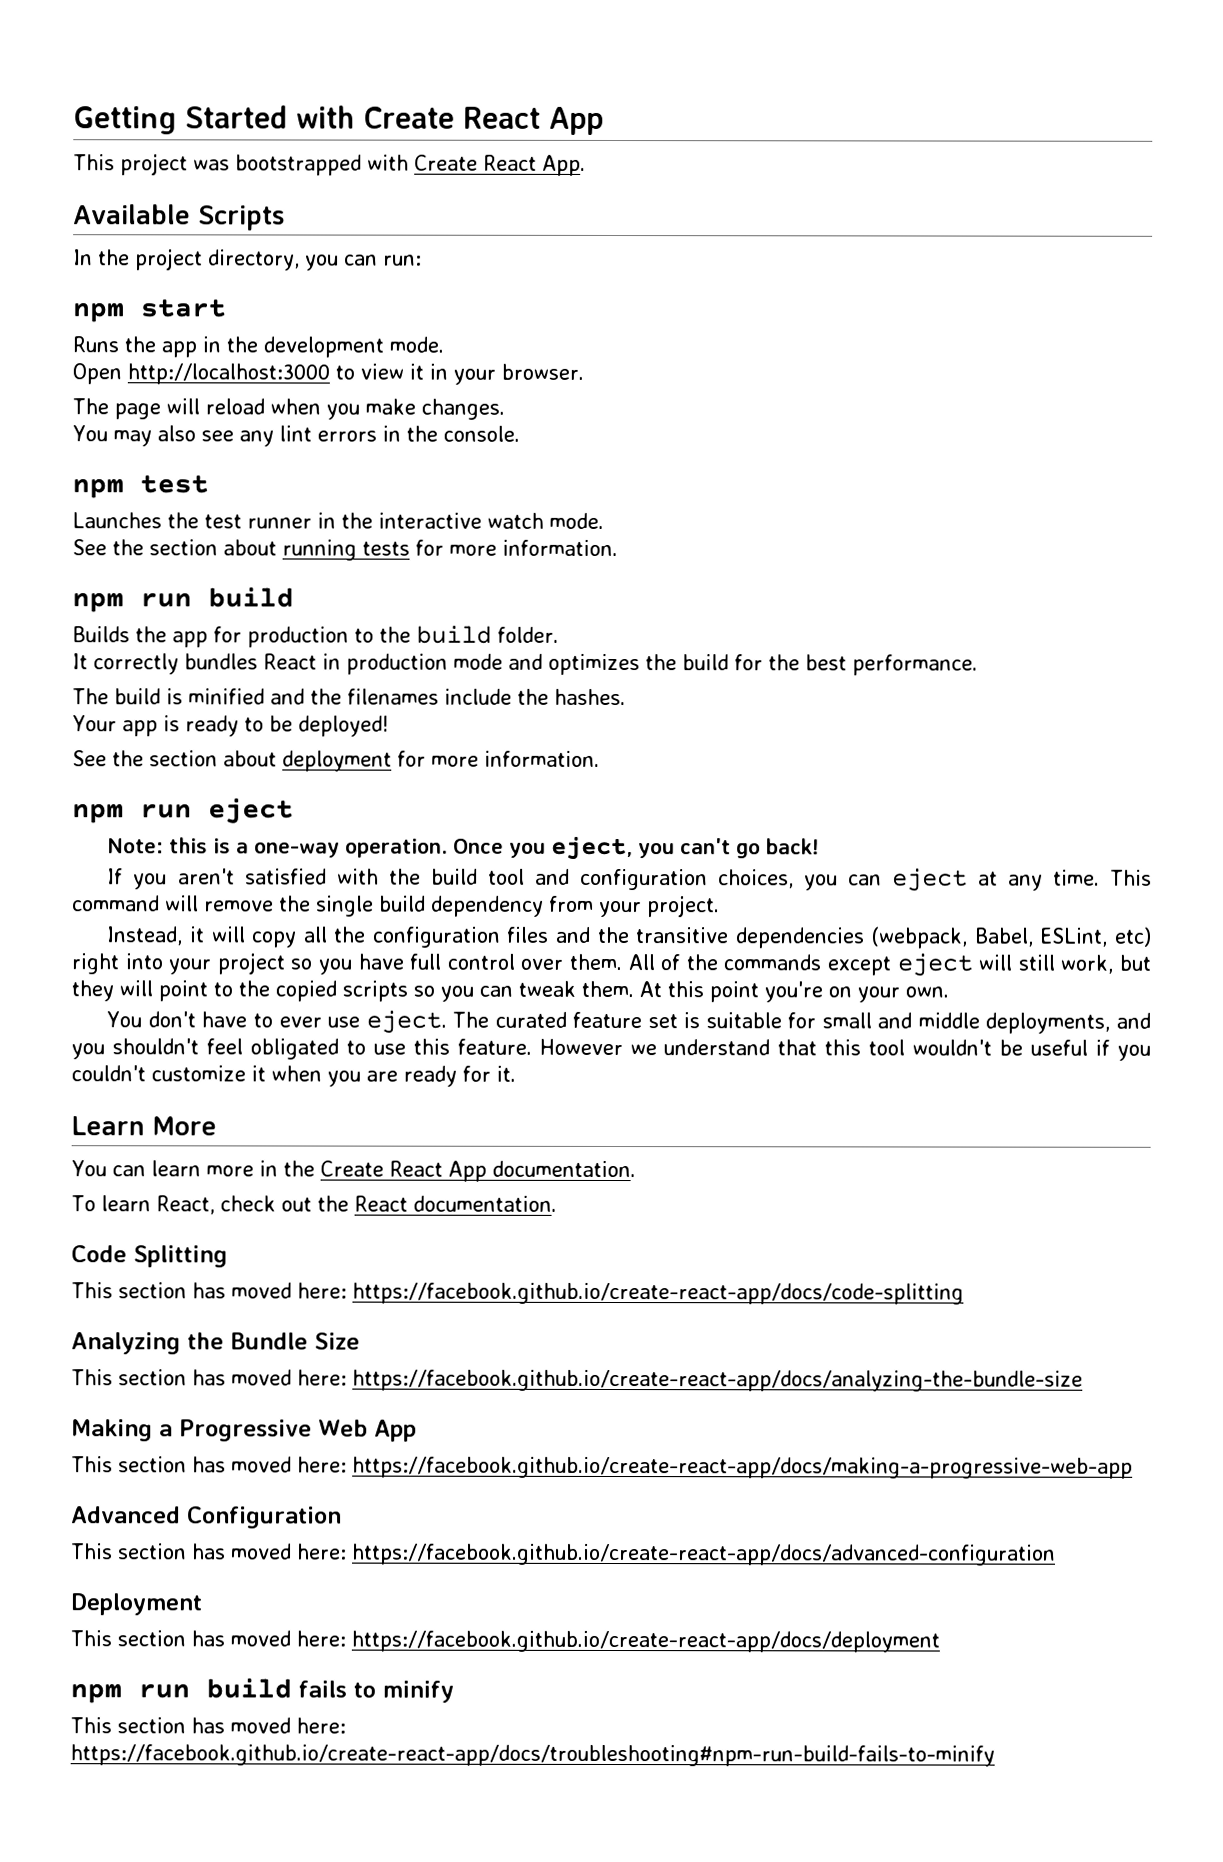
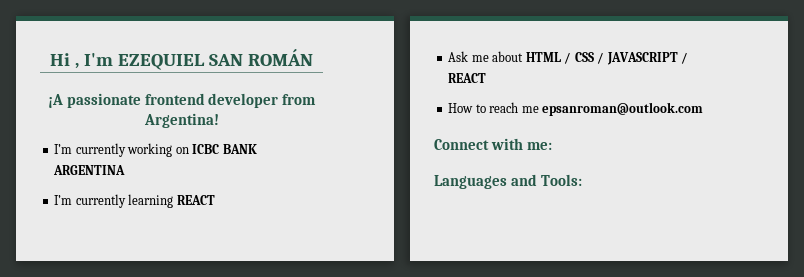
- Getting Started with Create React App
- This project was bootstrapped with Create React App.
- Available Scripts
- In the project directory, you can run:
- npm start
- Runs the app in the development mode.
- Open http://localhost:3000 to view it in your browser.
- The page will reload when you make changes.
- You may also see any lint errors in the console.
- npm test
- Launches the test runner in the interactive watch mode.
- See the section about running tests for more information.
- npm run build
- Builds the app for production to the build folder.
- It correctly bundles React in production mode and optimizes the build for the best performance.
- The build is minified and the filenames include the hashes.
- Your app is ready to be deployed!
- See the section about deployment for more information.
- npm run eject
- Note: this is a one-way operation. Once you eject, you can't go back!
- If you aren't satisfied with the build tool and configuration choices, you can eject at any time. This command will remove the single build dependency from your project.
- Instead, it will copy all the configuration files and the transitive dependencies (webpack, Babel, ESLint, etc) right into your project so you have full control over them. All of the commands except eject will still work, but they will point to the copied scripts so you can tweak them. At this point you're on your own.
- You don't have to ever use eject. The curated feature set is suitable for small and middle deployments, and you shouldn't feel obligated to use this feature. However we understand that this tool wouldn't be useful if you couldn't customize it when you are ready for it.
- Learn More
- You can learn more in the Create React App documentation.
- To learn React, check out the React documentation.
- Code Splitting
- This section has moved here: https://facebook.github.io/create-react-app/docs/code-splitting
- Analyzing the Bundle Size
- This section has moved here: https://facebook.github.io/create-react-app/docs/analyzing-the-bundle-size
- Making a Progressive Web App
- This section has moved here: https://facebook.github.io/create-react-app/docs/making-a-progressive-web-app
- Advanced Configuration
- This section has moved here: https://facebook.github.io/create-react-app/docs/advanced-configuration
- Deployment
- This section has moved here: https://facebook.github.io/create-react-app/docs/deployment
- npm run build fails to minify
- This section has moved here: https://facebook.github.io/create-react-app/docs/troubleshooting#npm-run-build-fails-to-minify
+ Hi , I'm EZEQUIEL SAN ROMÁN
+ ¡A passionate frontend developer from Argentina!
+ I’m currently working on ICBC BANK ARGENTINA
+ I’m currently learning REACT
+ Ask me about HTML / CSS / JAVASCRIPT / REACT
+ How to reach me epsanroman@outlook.com
+ Connect with me:
+ Languages and Tools:

